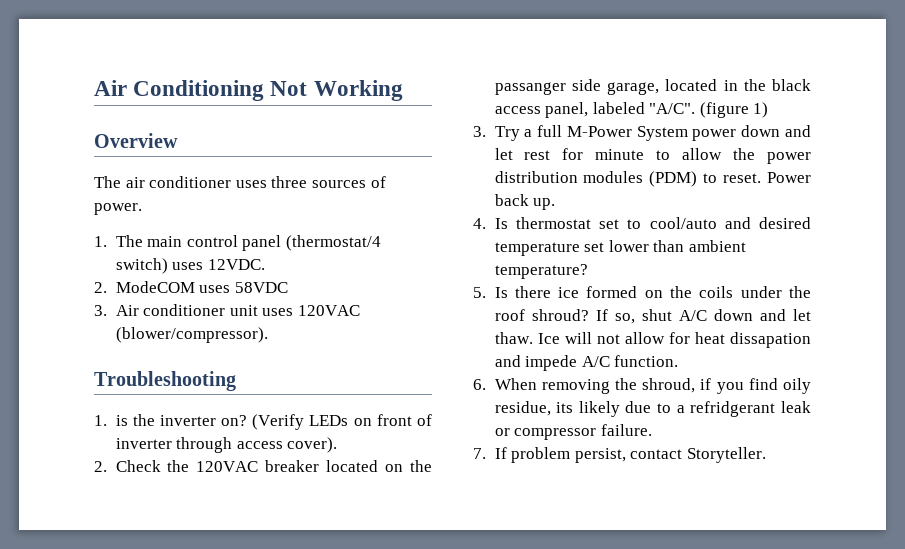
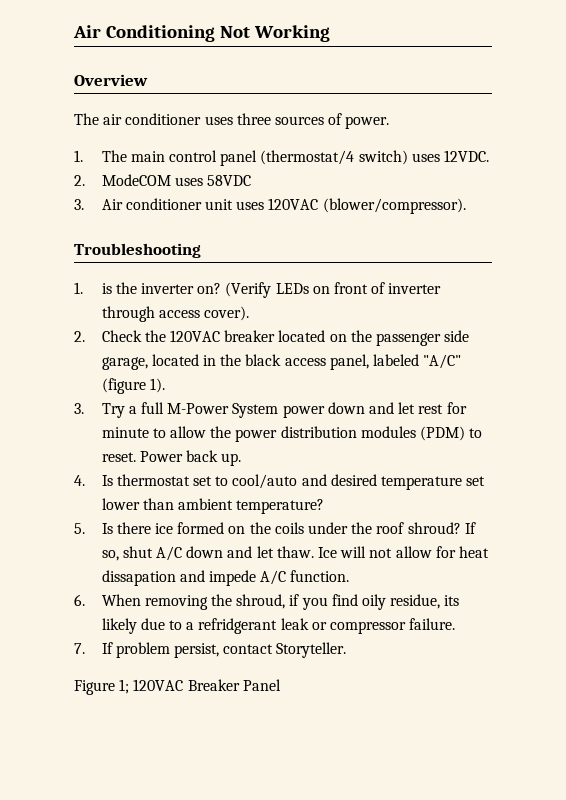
- 2. Check the 120VAC breaker located on the passanger side garage, located in the black access panel, labeled "A/C". (figure 1)
+ 2. Check the 120VAC breaker located on the passenger side garage, located in the black access panel, labeled "A/C" (figure 1).
+ Figure 1; 120VAC Breaker Panel

